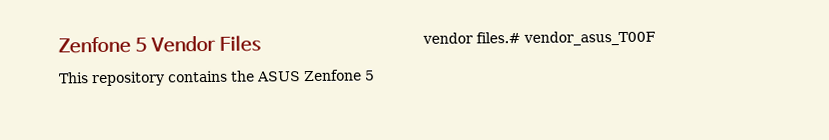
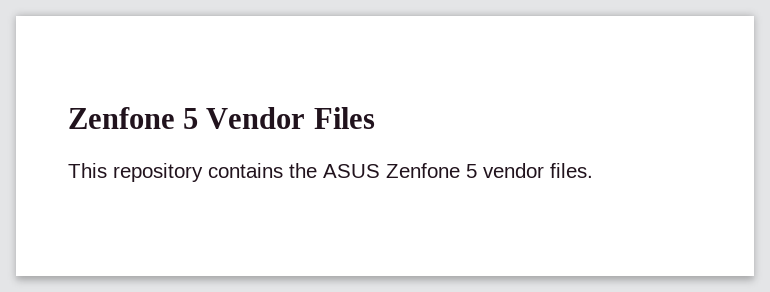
- This repository contains the ASUS Zenfone 5 vendor files.# vendor_asus_T00F
+ This repository contains the ASUS Zenfone 5 vendor files.

